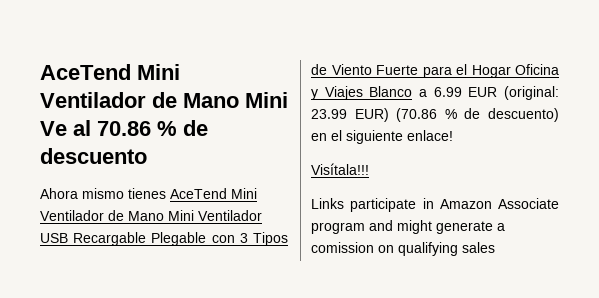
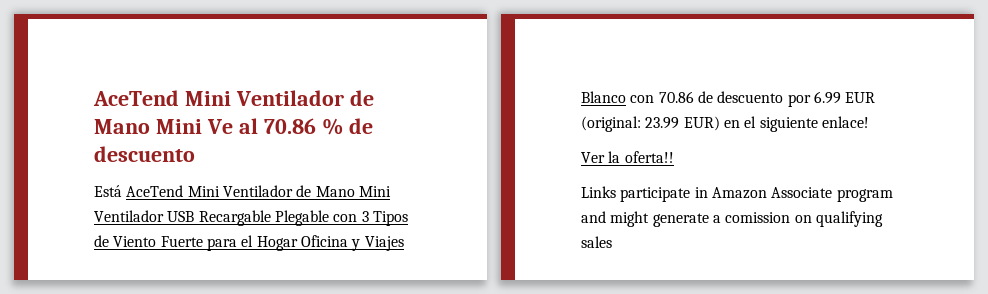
- Ahora mismo tienes AceTend Mini Ventilador de Mano Mini Ventilador USB Recargable Plegable con 3 Tipos de Viento Fuerte para el Hogar Oficina y Viajes Blanco a 6.99 EUR (original: 23.99 EUR) (70.86 % de descuento) en el siguiente enlace!
+ Está AceTend Mini Ventilador de Mano Mini Ventilador USB Recargable Plegable con 3 Tipos de Viento Fuerte para el Hogar Oficina y Viajes Blanco con 70.86 de descuento por 6.99 EUR (original: 23.99 EUR) en el siguiente enlace!
- Visítala!!!
+ Ver la oferta!!

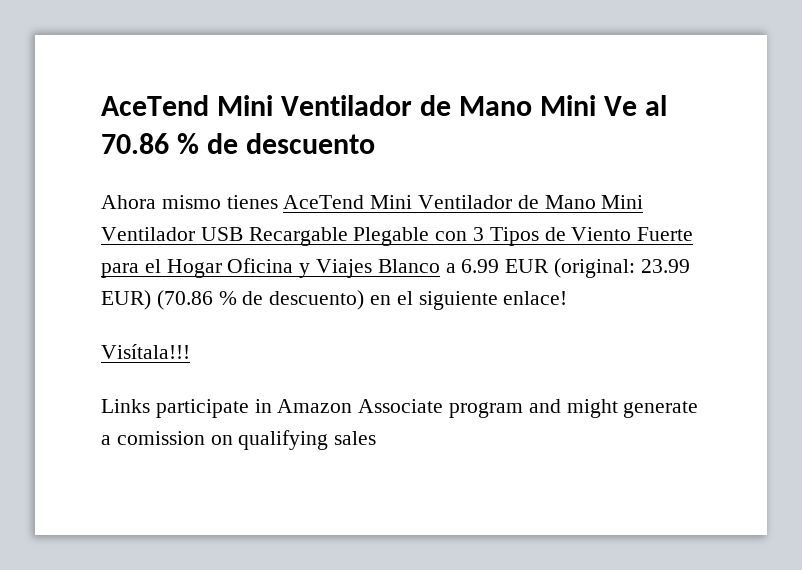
- Está AceTend Mini Ventilador de Mano Mini Ventilador USB Recargable Plegable con 3 Tipos de Viento Fuerte para el Hogar Oficina y Viajes Blanco con 70.86 de descuento por 6.99 EUR (original: 23.99 EUR) en el siguiente enlace!
+ Ahora mismo tienes AceTend Mini Ventilador de Mano Mini Ventilador USB Recargable Plegable con 3 Tipos de Viento Fuerte para el Hogar Oficina y Viajes Blanco a 6.99 EUR (original: 23.99 EUR) (70.86 % de descuento) en el siguiente enlace!
- Ver la oferta!!
+ Visítala!!!

